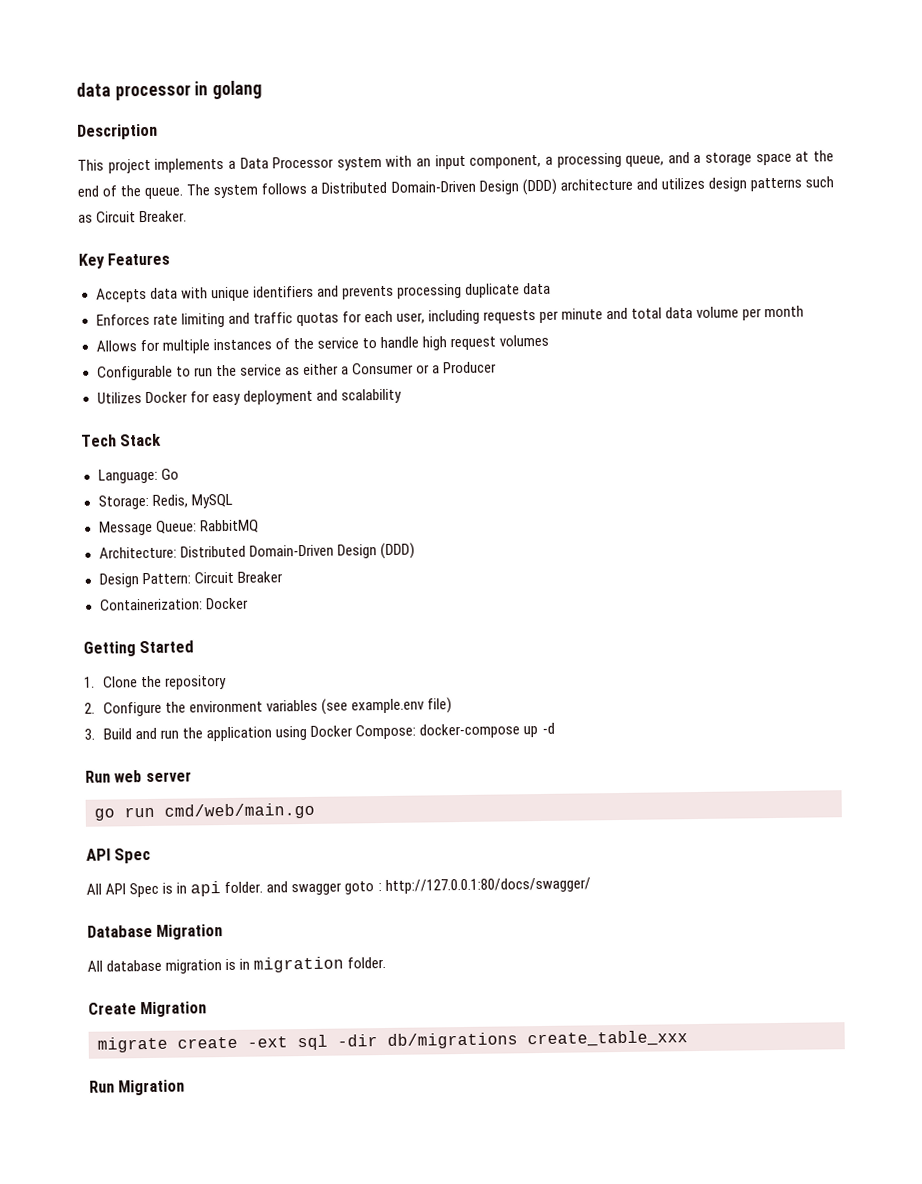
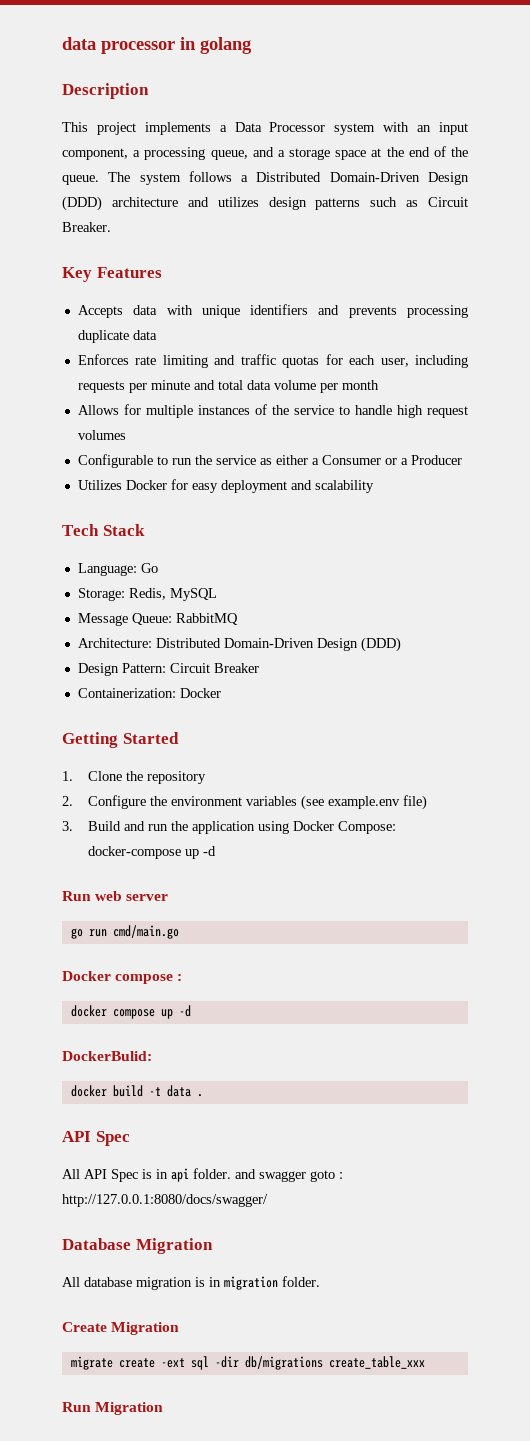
- go run cmd/web/main.go
+ go run cmd/main.go
+ Docker compose :
+ docker compose up -d
+ DockerBulid:
+ docker build -t data .
- All API Spec is in api folder. and swagger goto : http://127.0.0.1:80/docs/swagger/
+ All API Spec is in api folder. and swagger goto : http://127.0.0.1:8080/docs/swagger/

